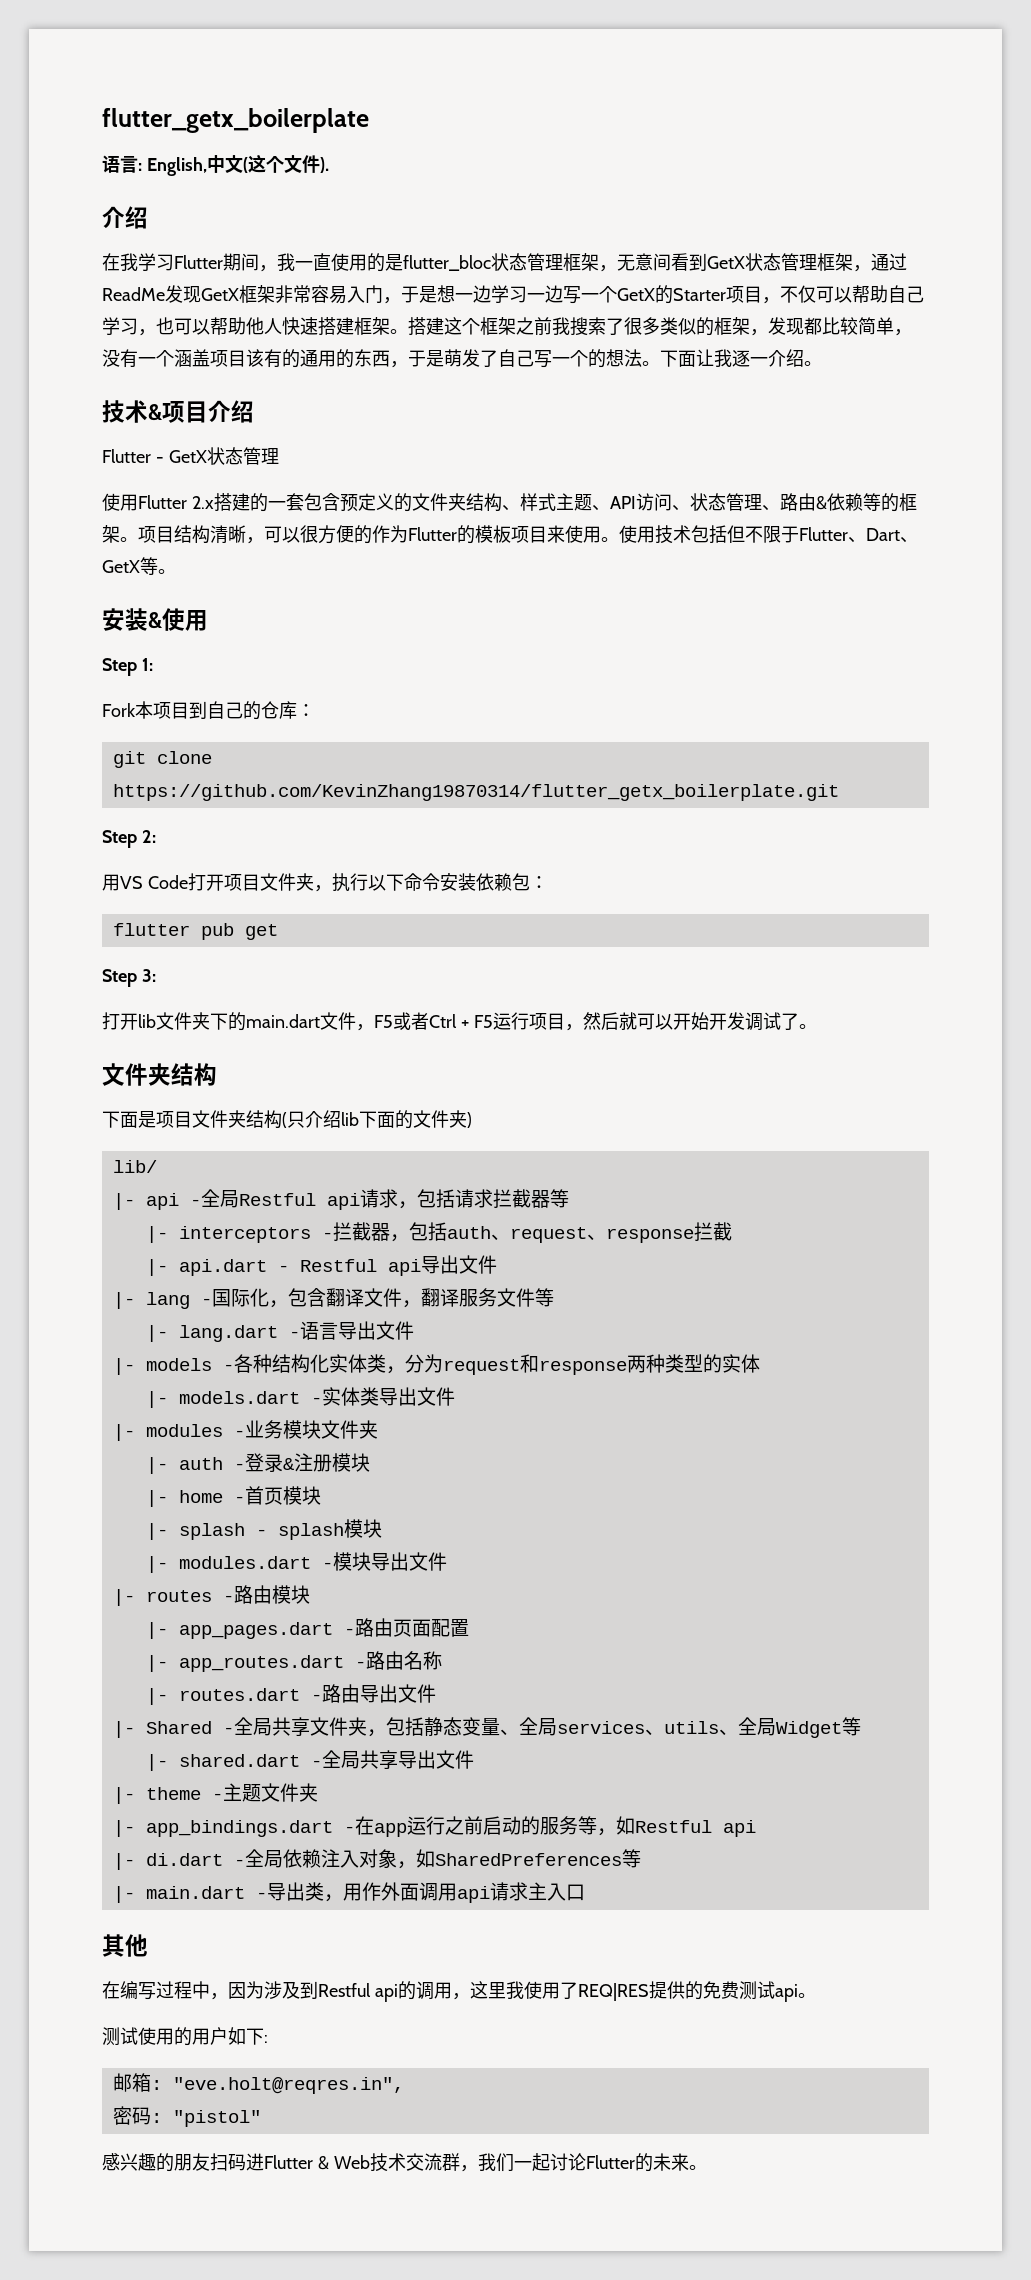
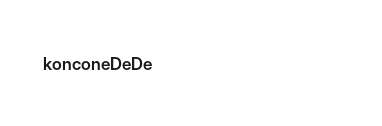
- flutter_getx_boilerplate
- 语言: English,中文(这个文件).
- 介绍
- 在我学习Flutter期间，我一直使用的是flutter_bloc状态管理框架，无意间看到GetX状态管理框架，通过ReadMe发现GetX框架非常容易入门，于是想一边学习一边写一个GetX的Starter项目，不仅可以帮助自己学习，也可以帮助他人快速搭建框架。搭建这个框架之前我搜索了很多类似的框架，发现都比较简单，没有一个涵盖项目该有的通用的东西，于是萌发了自己写一个的想法。下面让我逐一介绍。
- 技术&项目介绍
- Flutter - GetX状态管理
- 使用Flutter 2.x搭建的一套包含预定义的文件夹结构、样式主题、API访问、状态管理、路由&依赖等的框架。项目结构清晰，可以很方便的作为Flutter的模板项目来使用。使用技术包括但不限于Flutter、Dart、GetX等。
- 安装&使用
- Step 1:
- Fork本项目到自己的仓库：
- git clone https://github.com/KevinZhang19870314/flutter_getx_boilerplate.git
- Step 2:
- 用VS Code打开项目文件夹，执行以下命令安装依赖包：
- flutter pub get
- Step 3:
- 打开lib文件夹下的main.dart文件，F5或者Ctrl + F5运行项目，然后就可以开始开发调试了。
- 文件夹结构
- 下面是项目文件夹结构(只介绍lib下面的文件夹)
- lib/
- |- api -全局Restful api请求，包括请求拦截器等
- |- interceptors -拦截器，包括auth、request、response拦截
- |- api.dart - Restful api导出文件
- |- lang -国际化，包含翻译文件，翻译服务文件等
- |- lang.dart -语言导出文件
- |- models -各种结构化实体类，分为request和response两种类型的实体
- |- models.dart -实体类导出文件
- |- modules -业务模块文件夹
- |- auth -登录&注册模块
- |- home -首页模块
- |- splash - splash模块
- |- modules.dart -模块导出文件
- |- routes -路由模块
- |- app_pages.dart -路由页面配置
- |- app_routes.dart -路由名称
- |- routes.dart -路由导出文件
- |- Shared -全局共享文件夹，包括静态变量、全局services、utils、全局Widget等
- |- shared.dart -全局共享导出文件
- |- theme -主题文件夹
- |- app_bindings.dart -在app运行之前启动的服务等，如Restful api
- |- di.dart -全局依赖注入对象，如SharedPreferences等
- |- main.dart -导出类，用作外面调用api请求主入口
- 其他
- 在编写过程中，因为涉及到Restful api的调用，这里我使用了REQ|RES提供的免费测试api。
- 测试使用的用户如下:
- 邮箱: "eve.holt@reqres.in",
- 密码: "pistol"
- 感兴趣的朋友扫码进Flutter & Web技术交流群，我们一起讨论Flutter的未来。
+ konconeDeDe

